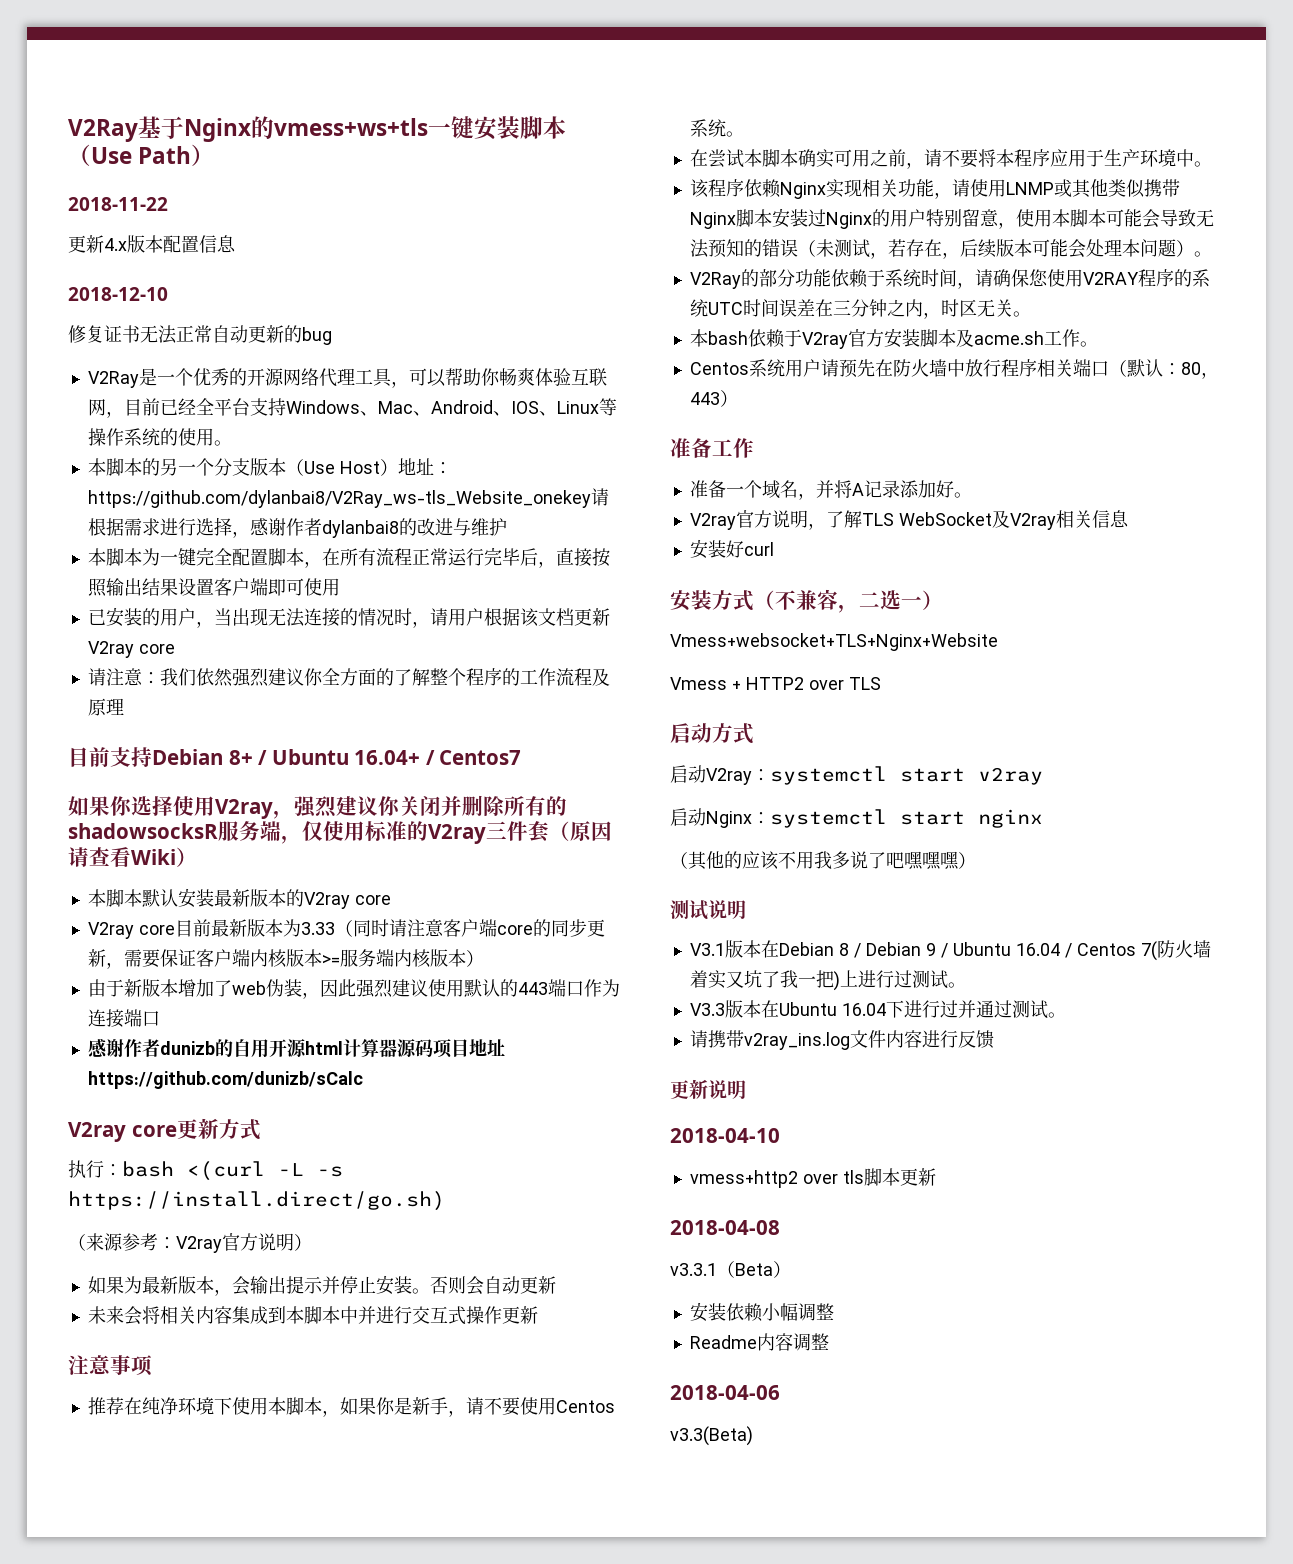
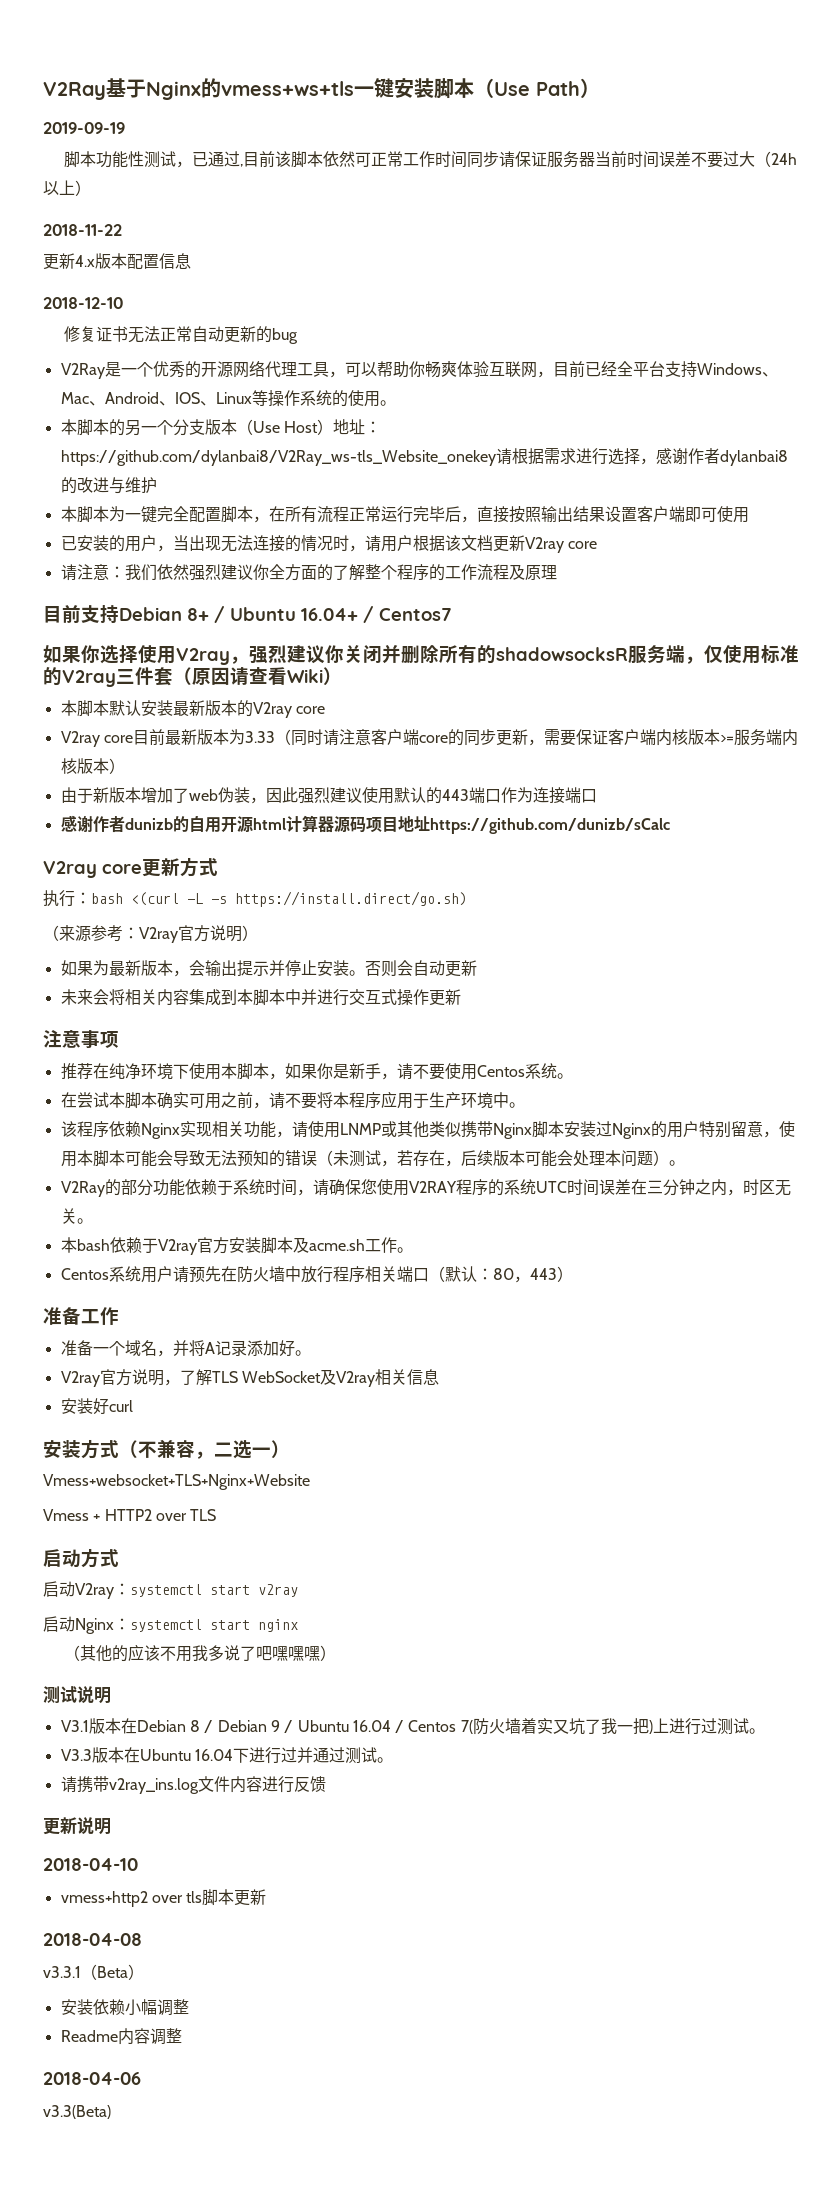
+ 2019-09-19
+ 脚本功能性测试，已通过,目前该脚本依然可正常工作时间同步请保证服务器当前时间误差不要过大（24h以上）

